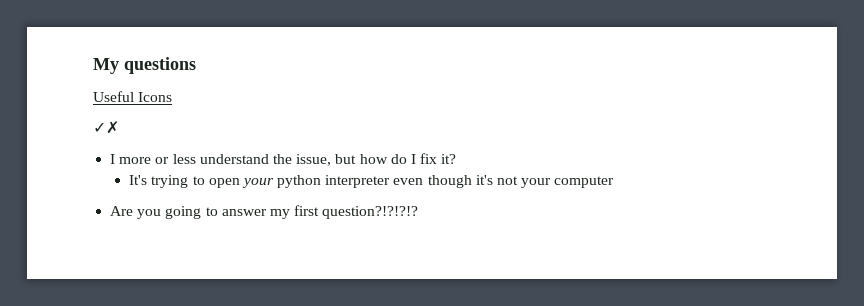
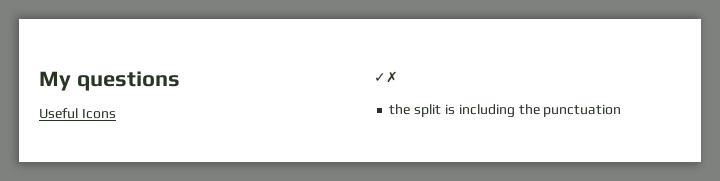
- I more or less understand the issue, but how do I fix it?
- It's trying to open your python interpreter even though it's not your computer
- Are you going to answer my first question?!?!?!?
+ the split is including the punctuation

